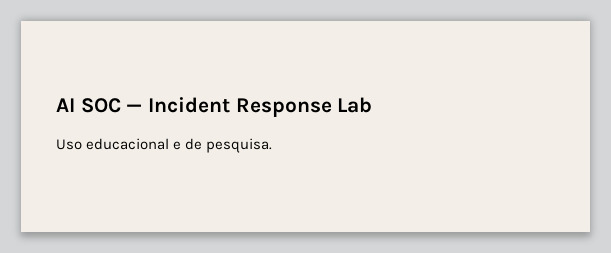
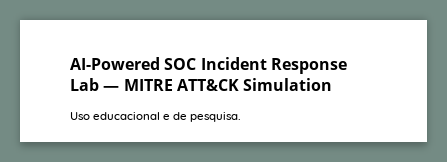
- AI SOC — Incident Response Lab
+ AI-Powered SOC Incident Response Lab — MITRE ATT&CK Simulation

